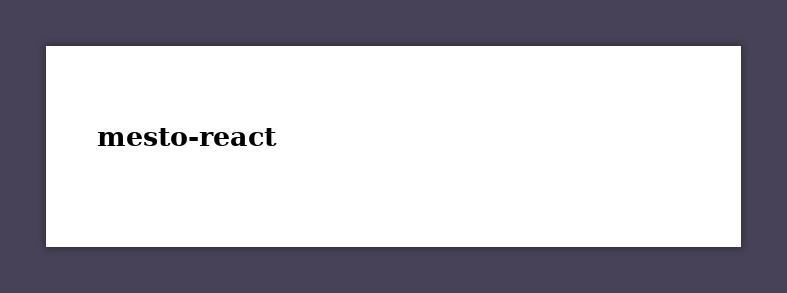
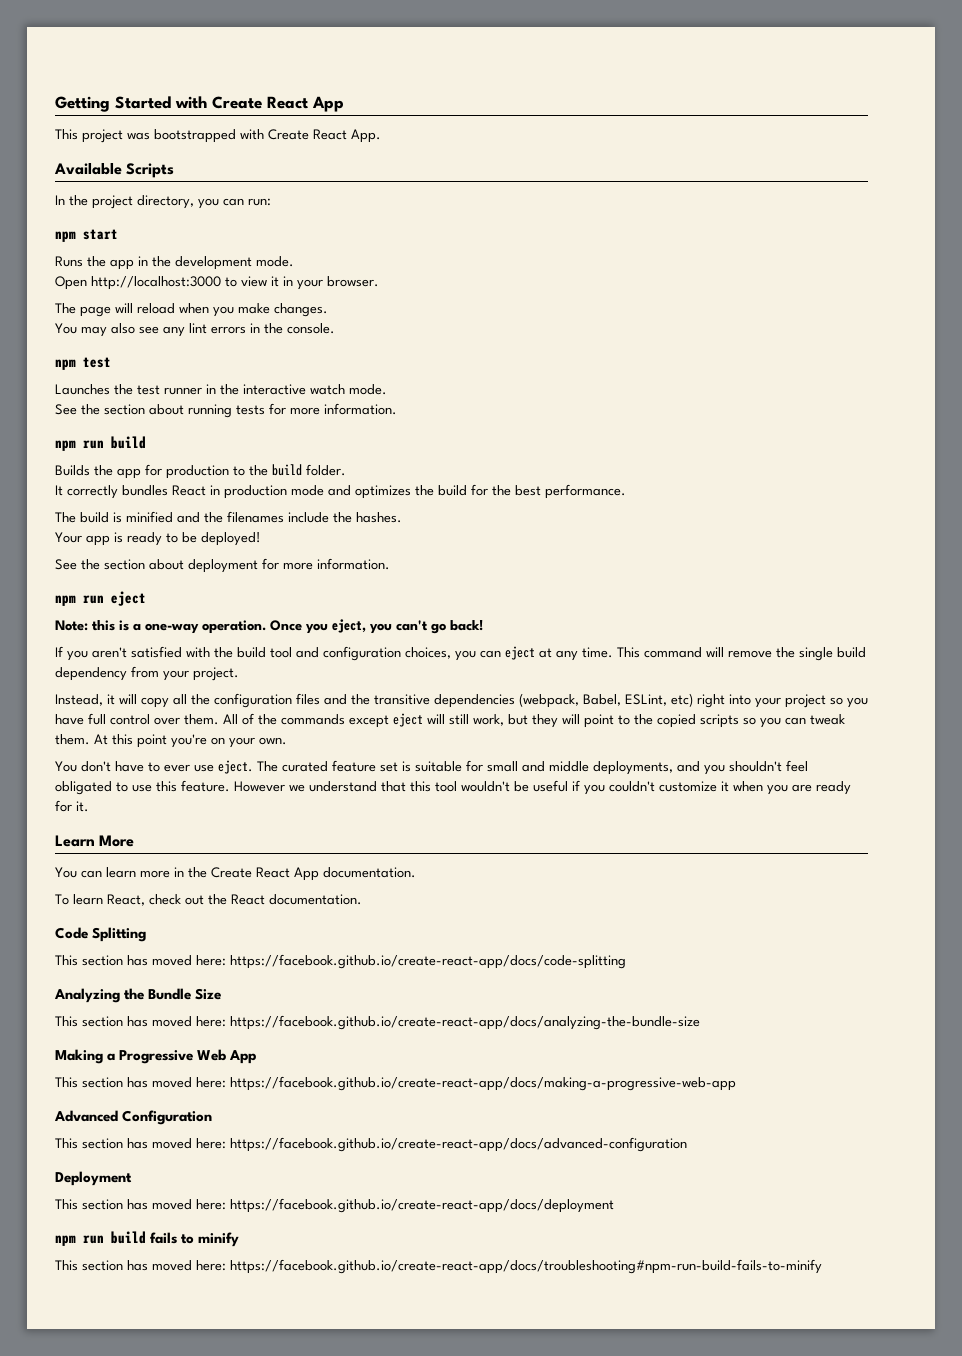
- mesto-react
+ Getting Started with Create React App
+ This project was bootstrapped with Create React App.
+ Available Scripts
+ In the project directory, you can run:
+ npm start
+ Runs the app in the development mode.
+ Open http://localhost:3000 to view it in your browser.
+ The page will reload when you make changes.
+ You may also see any lint errors in the console.
+ npm test
+ Launches the test runner in the interactive watch mode.
+ See the section about running tests for more information.
+ npm run build
+ Builds the app for production to the build folder.
+ It correctly bundles React in production mode and optimizes the build for the best performance.
+ The build is minified and the filenames include the hashes.
+ Your app is ready to be deployed!
+ See the section about deployment for more information.
+ npm run eject
+ Note: this is a one-way operation. Once you eject, you can't go back!
+ If you aren't satisfied with the build tool and configuration choices, you can eject at any time. This command will remove the single build dependency from your project.
+ Instead, it will copy all the configuration files and the transitive dependencies (webpack, Babel, ESLint, etc) right into your project so you have full control over them. All of the commands except eject will still work, but they will point to the copied scripts so you can tweak them. At this point you're on your own.
+ You don't have to ever use eject. The curated feature set is suitable for small and middle deployments, and you shouldn't feel obligated to use this feature. However we understand that this tool wouldn't be useful if you couldn't customize it when you are ready for it.
+ Learn More
+ You can learn more in the Create React App documentation.
+ To learn React, check out the React documentation.
+ Code Splitting
+ This section has moved here: https://facebook.github.io/create-react-app/docs/code-splitting
+ Analyzing the Bundle Size
+ This section has moved here: https://facebook.github.io/create-react-app/docs/analyzing-the-bundle-size
+ Making a Progressive Web App
+ This section has moved here: https://facebook.github.io/create-react-app/docs/making-a-progressive-web-app
+ Advanced Configuration
+ This section has moved here: https://facebook.github.io/create-react-app/docs/advanced-configuration
+ Deployment
+ This section has moved here: https://facebook.github.io/create-react-app/docs/deployment
+ npm run build fails to minify
+ This section has moved here: https://facebook.github.io/create-react-app/docs/troubleshooting#npm-run-build-fails-to-minify

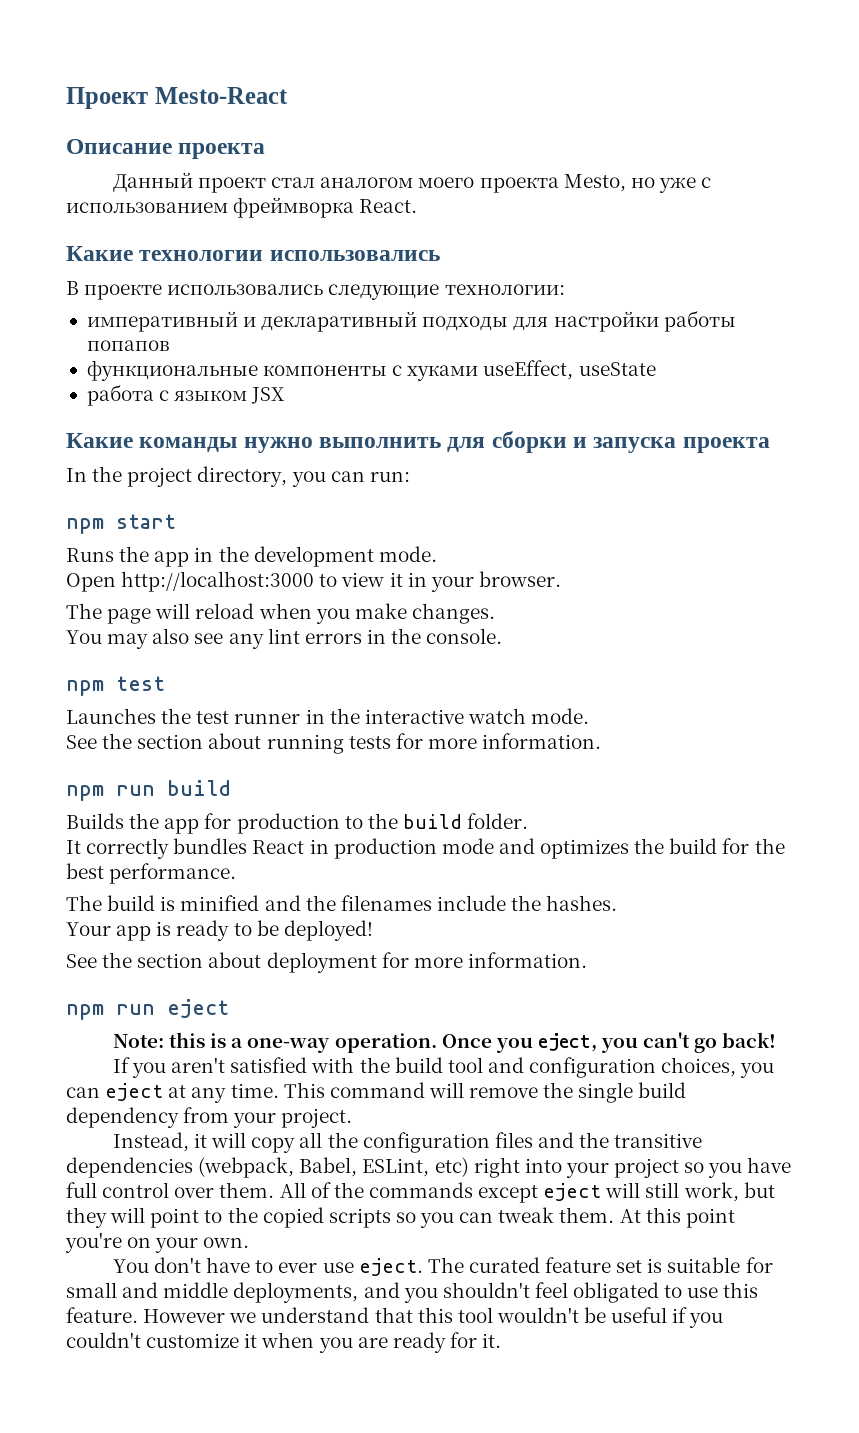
- Getting Started with Create React App
- This project was bootstrapped with Create React App.
- Available Scripts
+ Проект Mesto-React
+ Описание проекта
+ Данный проект стал аналогом моего проекта Mesto, но уже с использованием фреймворка React.
+ Какие технологии использовались
+ В проекте использовались следующие технологии:
+ императивный и декларативный подходы для настройки работы попапов
+ функциональные компоненты с хуками useEffect, useState
+ работа с языком JSX
+ Какие команды нужно выполнить для сборки и запуска проекта
- Learn More
- You can learn more in the Create React App documentation.
- To learn React, check out the React documentation.
- Code Splitting
- This section has moved here: https://facebook.github.io/create-react-app/docs/code-splitting
- Analyzing the Bundle Size
- This section has moved here: https://facebook.github.io/create-react-app/docs/analyzing-the-bundle-size
- Making a Progressive Web App
- This section has moved here: https://facebook.github.io/create-react-app/docs/making-a-progressive-web-app
- Advanced Configuration
- This section has moved here: https://facebook.github.io/create-react-app/docs/advanced-configuration
- Deployment
- This section has moved here: https://facebook.github.io/create-react-app/docs/deployment
- npm run build fails to minify
- This section has moved here: https://facebook.github.io/create-react-app/docs/troubleshooting#npm-run-build-fails-to-minify

